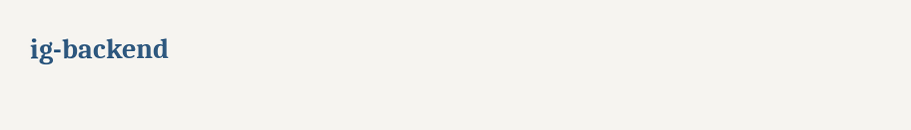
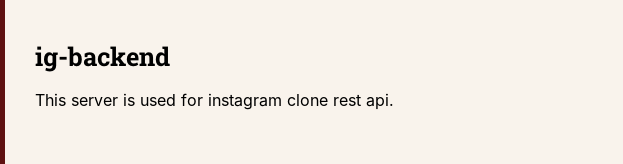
+ This server is used for instagram clone rest api.

